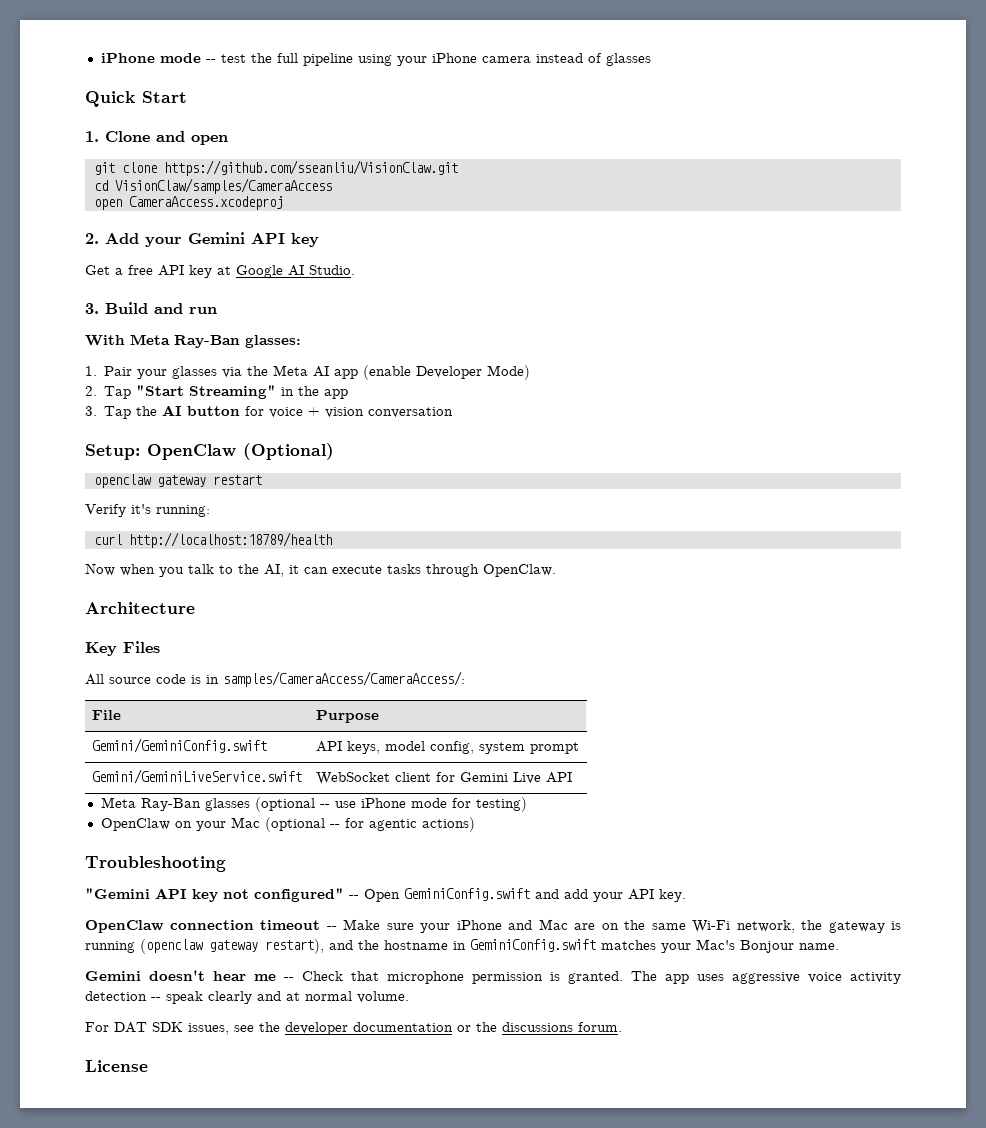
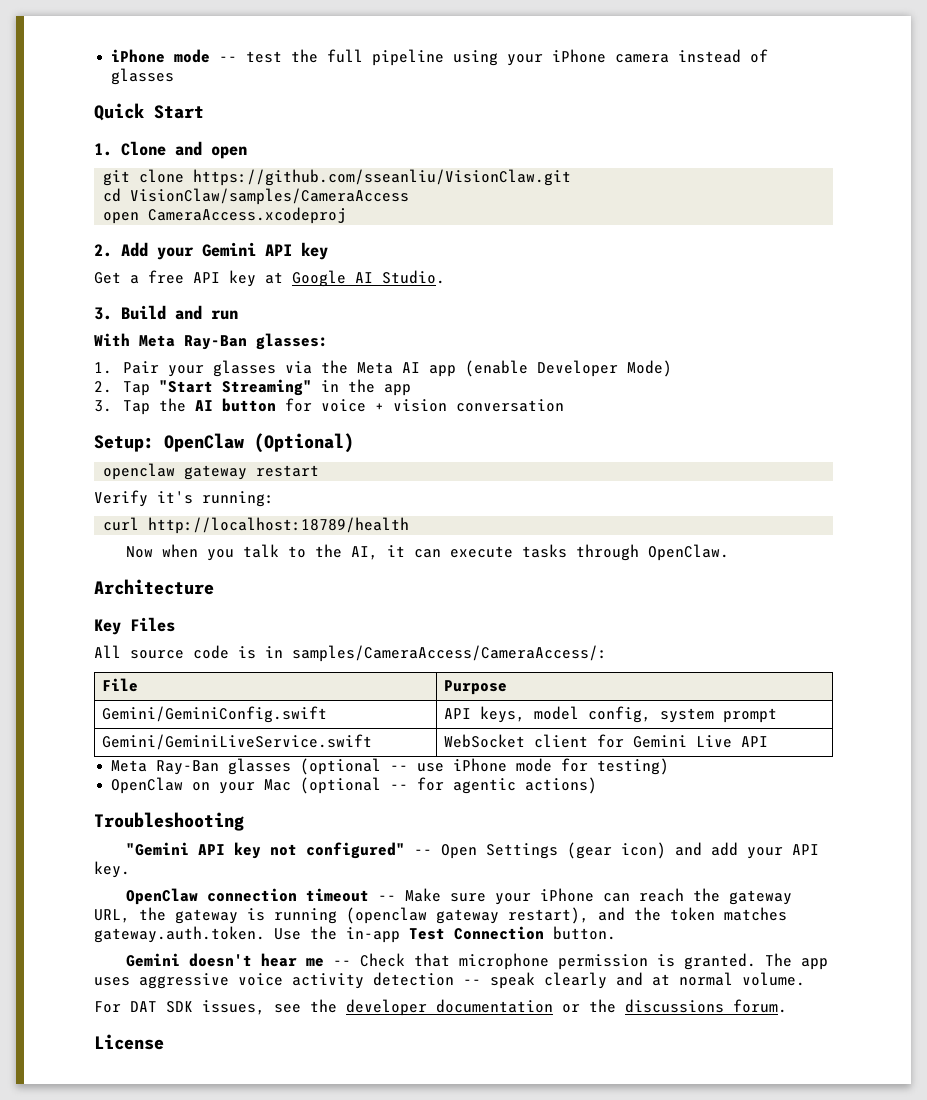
- "Gemini API key not configured" -- Open GeminiConfig.swift and add your API key.
+ "Gemini API key not configured" -- Open Settings (gear icon) and add your API key.
- OpenClaw connection timeout -- Make sure your iPhone and Mac are on the same Wi-Fi network, the gateway is running (openclaw gateway restart), and the hostname in GeminiConfig.swift matches your Mac's Bonjour name.
+ OpenClaw connection timeout -- Make sure your iPhone can reach the gateway URL, the gateway is running (openclaw gateway restart), and the token matches gateway.auth.token. Use the in-app Test Connection button.

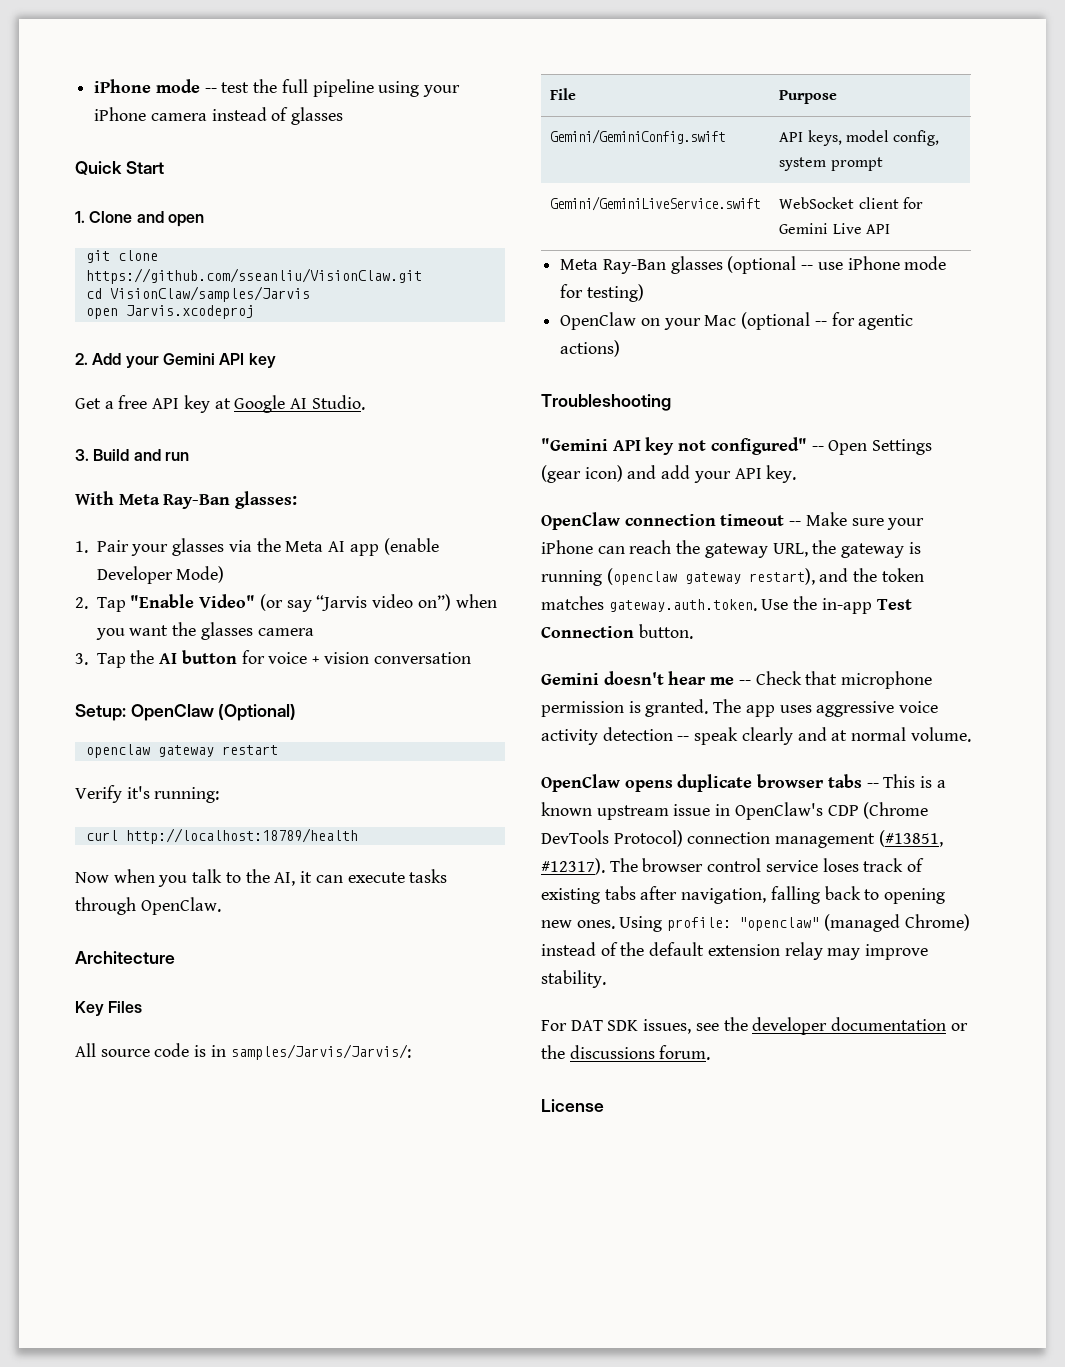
- cd VisionClaw/samples/CameraAccess
- open CameraAccess.xcodeproj
+ cd VisionClaw/samples/Jarvis
+ open Jarvis.xcodeproj
- 2. Tap "Start Streaming" in the app
+ 2. Tap "Enable Video" (or say “Jarvis video on”) when you want the glasses camera
- All source code is in samples/CameraAccess/CameraAccess/:
+ All source code is in samples/Jarvis/Jarvis/:
+ OpenClaw opens duplicate browser tabs -- This is a known upstream issue in OpenClaw's CDP (Chrome DevTools Protocol) connection management (#13851, #12317). The browser control service loses track of existing tabs after navigation, falling back to opening new ones. Using profile: "openclaw" (managed Chrome) instead of the default extension relay may improve stability.

